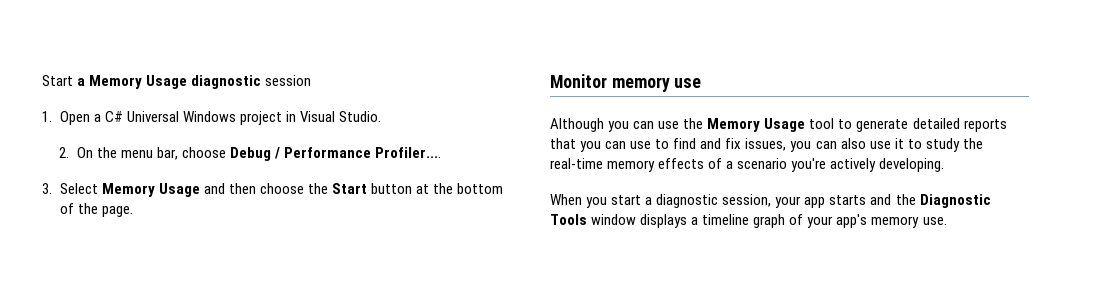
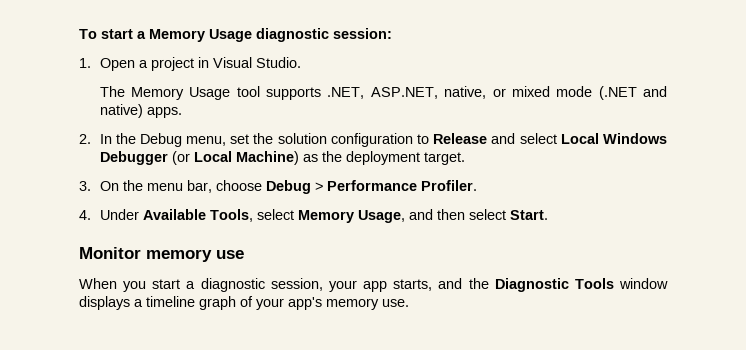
- Start a Memory Usage diagnostic session
+ To start a Memory Usage diagnostic session:
- 1. Open a C# Universal Windows project in Visual Studio.
+ 1. Open a project in Visual Studio.
- 2. On the menu bar, choose Debug / Performance Profiler....
- 3. Select Memory Usage and then choose the Start button at the bottom of the page.
+ The Memory Usage tool supports .NET, ASP.NET, native, or mixed mode (.NET and native) apps.
+ 2. In the Debug menu, set the solution configuration to Release and select Local Windows Debugger (or Local Machine) as the deployment target.
+ 3. On the menu bar, choose Debug > Performance Profiler.
+ 4. Under Available Tools, select Memory Usage, and then select Start.
  Monitor memory use
- Although you can use the Memory Usage tool to generate detailed reports that you can use to find and fix issues, you can also use it to study the real-time memory effects of a scenario you're actively developing.
- When you start a diagnostic session, your app starts and the Diagnostic Tools window displays a timeline graph of your app's memory use.
+ When you start a diagnostic session, your app starts, and the Diagnostic Tools window displays a timeline graph of your app's memory use.

